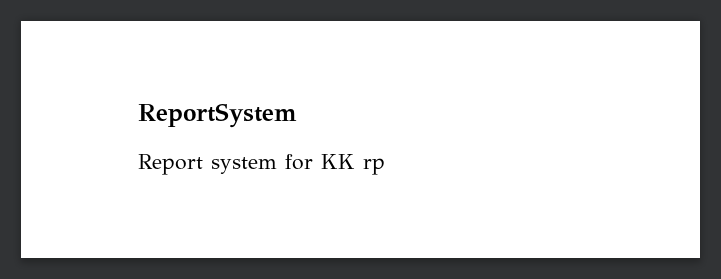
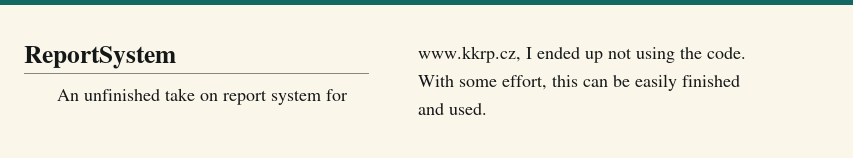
- Report system for KK rp
+ An unfinished take on report system for www.kkrp.cz, I ended up not using the code. With some effort, this can be easily finished and used.

